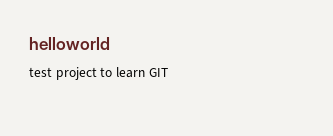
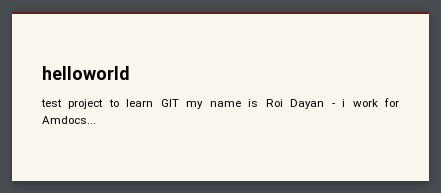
- test project to learn GIT
+ test project to learn GIT my name is Roi Dayan - i work for Amdocs...

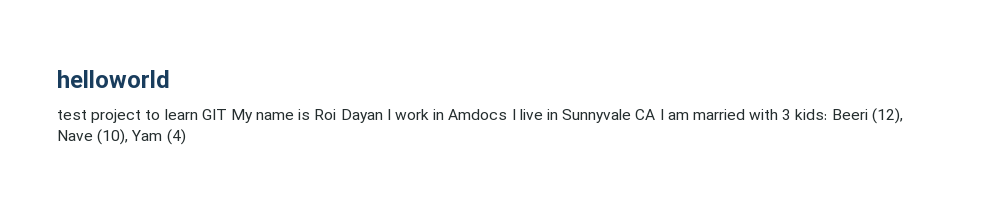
- test project to learn GIT my name is Roi Dayan - i work for Amdocs...
+ test project to learn GIT My name is Roi Dayan I work in Amdocs I live in Sunnyvale CA I am married with 3 kids: Beeri (12), Nave (10), Yam (4)

